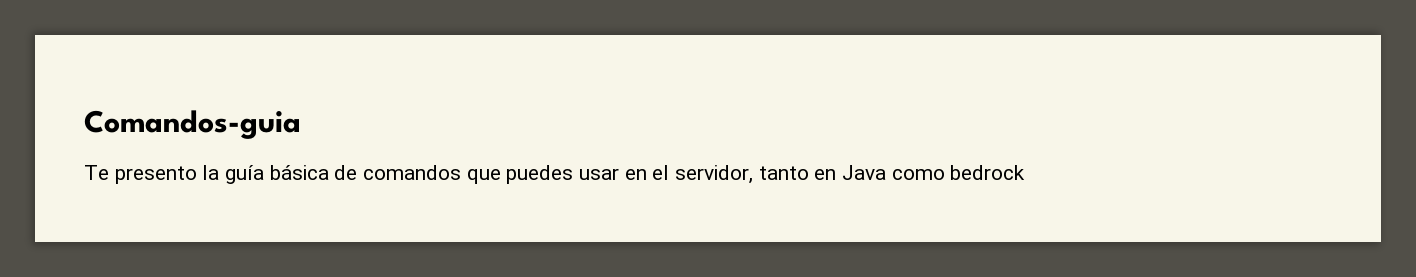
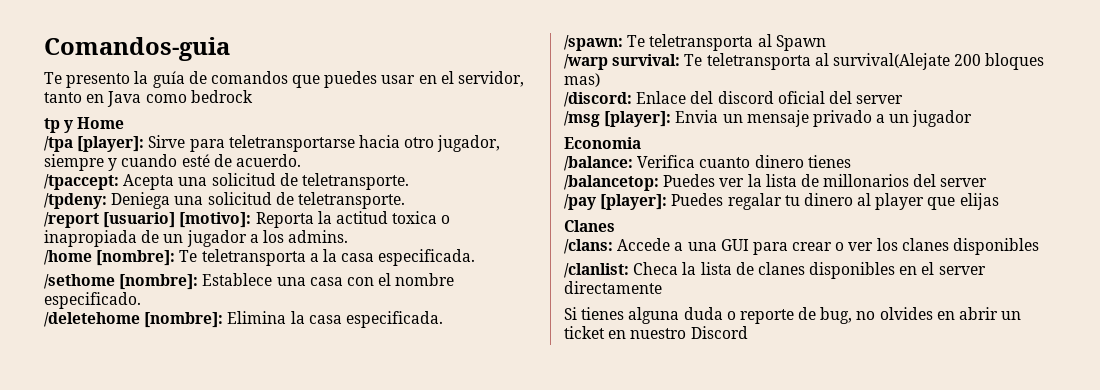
- Te presento la guía básica de comandos que puedes usar en el servidor, tanto en Java como bedrock
+ Te presento la guía de comandos que puedes usar en el servidor, tanto en Java como bedrock
+ tp y Home
+ /tpa [player]: Sirve para teletransportarse hacia otro jugador, siempre y cuando esté de acuerdo.
+ /tpaccept: Acepta una solicitud de teletransporte.
+ /tpdeny: Deniega una solicitud de teletransporte.
+ /report [usuario] [motivo]: Reporta la actitud toxica o inapropiada de un jugador a los admins.
+ /home [nombre]: Te teletransporta a la casa especificada.
+ /sethome [nombre]: Establece una casa con el nombre especificado.
+ /deletehome [nombre]: Elimina la casa especificada.
+ /spawn: Te teletransporta al Spawn
+ /warp survival: Te teletransporta al survival(Alejate 200 bloques mas)
+ /discord: Enlace del discord oficial del server
+ /msg [player]: Envia un mensaje privado a un jugador
+ Economia
+ /balance: Verifica cuanto dinero tienes
+ /balancetop: Puedes ver la lista de millonarios del server
+ /pay [player]: Puedes regalar tu dinero al player que elijas
+ Clanes
+ /clans: Accede a una GUI para crear o ver los clanes disponibles
+ /clanlist: Checa la lista de clanes disponibles en el server directamente
+ Si tienes alguna duda o reporte de bug, no olvides en abrir un ticket en nuestro Discord

